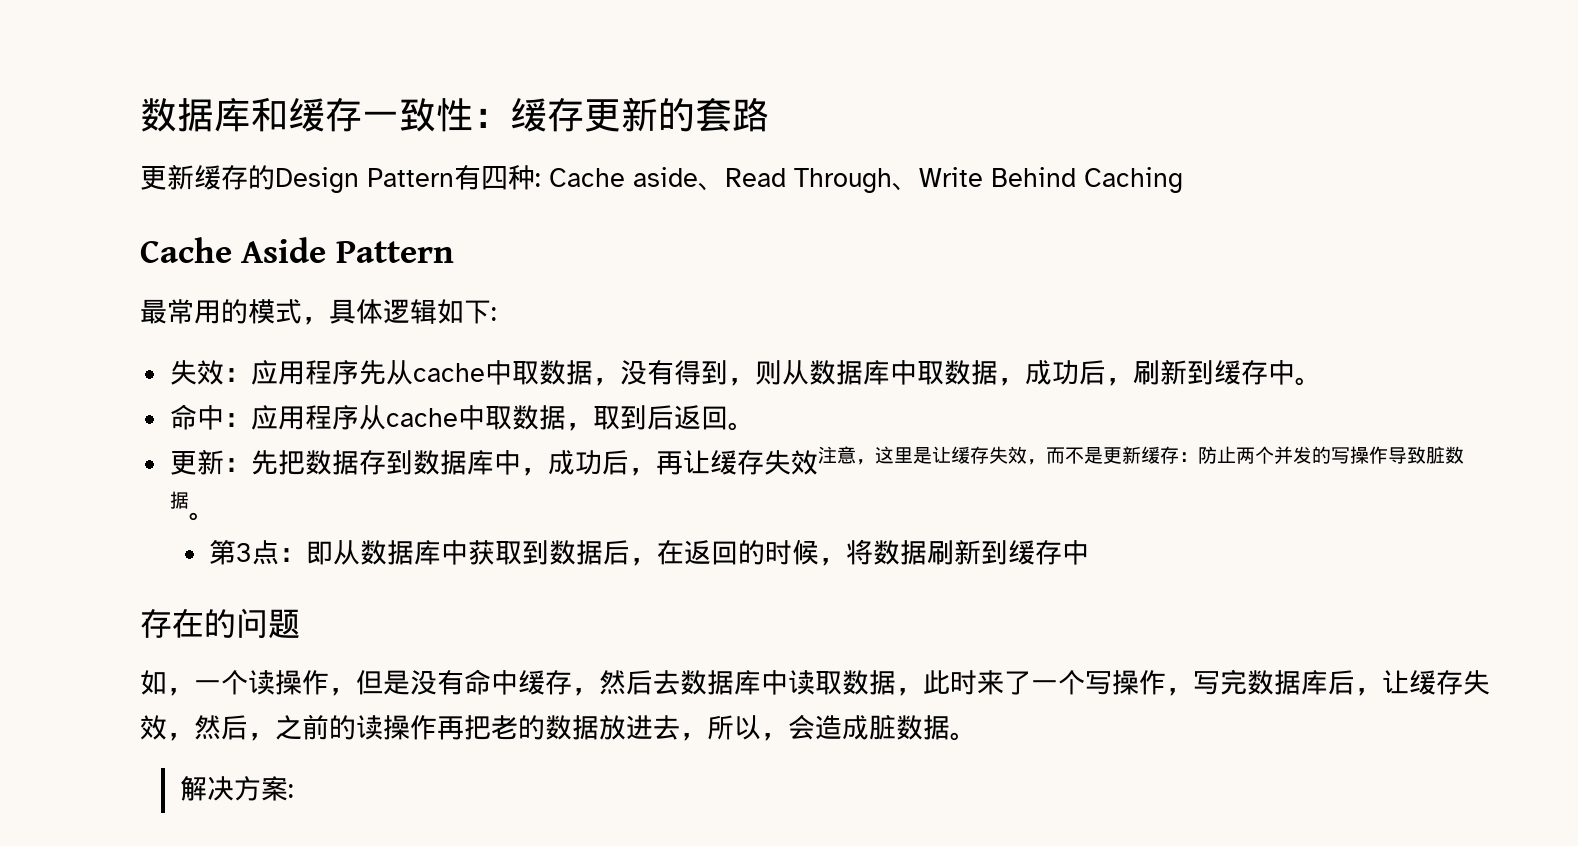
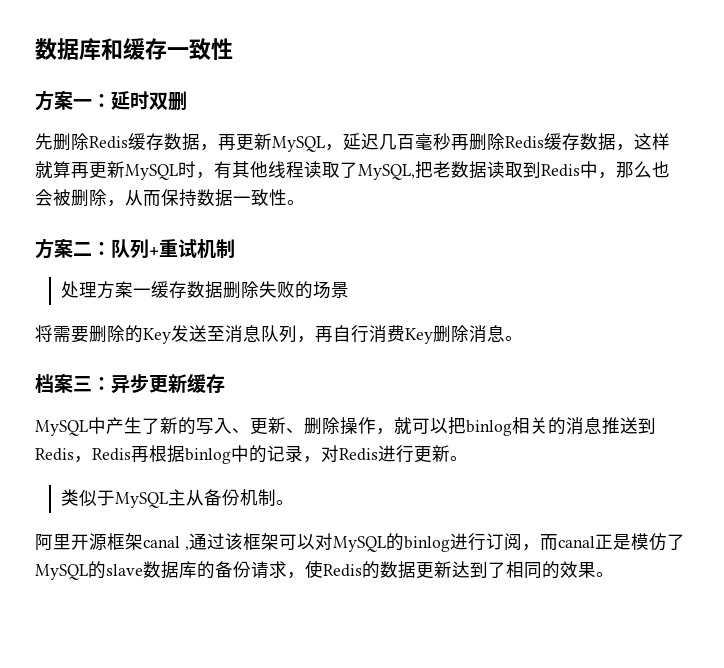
- 数据库和缓存一致性：缓存更新的套路
- 更新缓存的Design Pattern有四种: Cache aside、Read Through、Write Behind Caching
- Cache Aside Pattern
- 最常用的模式，具体逻辑如下:
- 失效：应用程序先从cache中取数据，没有得到，则从数据库中取数据，成功后，刷新到缓存中。
- 命中：应用程序从cache中取数据，取到后返回。
- 更新：先把数据存到数据库中，成功后，再让缓存失效注意，这里是让缓存失效，而不是更新缓存：防止两个并发的写操作导致脏数据。
- 第3点：即从数据库中获取到数据后，在返回的时候，将数据刷新到缓存中
- 存在的问题
- 如，一个读操作，但是没有命中缓存，然后去数据库中读取数据，此时来了一个写操作，写完数据库后，让缓存失效，然后，之前的读操作再把老的数据放进去，所以，会造成脏数据。
- 解决方案:
+ 数据库和缓存一致性
+ 方案一：延时双删
+ 先删除Redis缓存数据，再更新MySQL，延迟几百毫秒再删除Redis缓存数据，这样就算再更新MySQL时，有其他线程读取了MySQL,把老数据读取到Redis中，那么也会被删除，从而保持数据一致性。
+ 方案二：队列+重试机制
+ 处理方案一缓存数据删除失败的场景
+ 将需要删除的Key发送至消息队列，再自行消费Key删除消息。
+ 档案三：异步更新缓存
+ MySQL中产生了新的写入、更新、删除操作，就可以把binlog相关的消息推送到Redis，Redis再根据binlog中的记录，对Redis进行更新。
+ 类似于MySQL主从备份机制。
+ 阿里开源框架canal ,通过该框架可以对MySQL的binlog进行订阅，而canal正是模仿了MySQL的slave数据库的备份请求，使Redis的数据更新达到了相同的效果。

